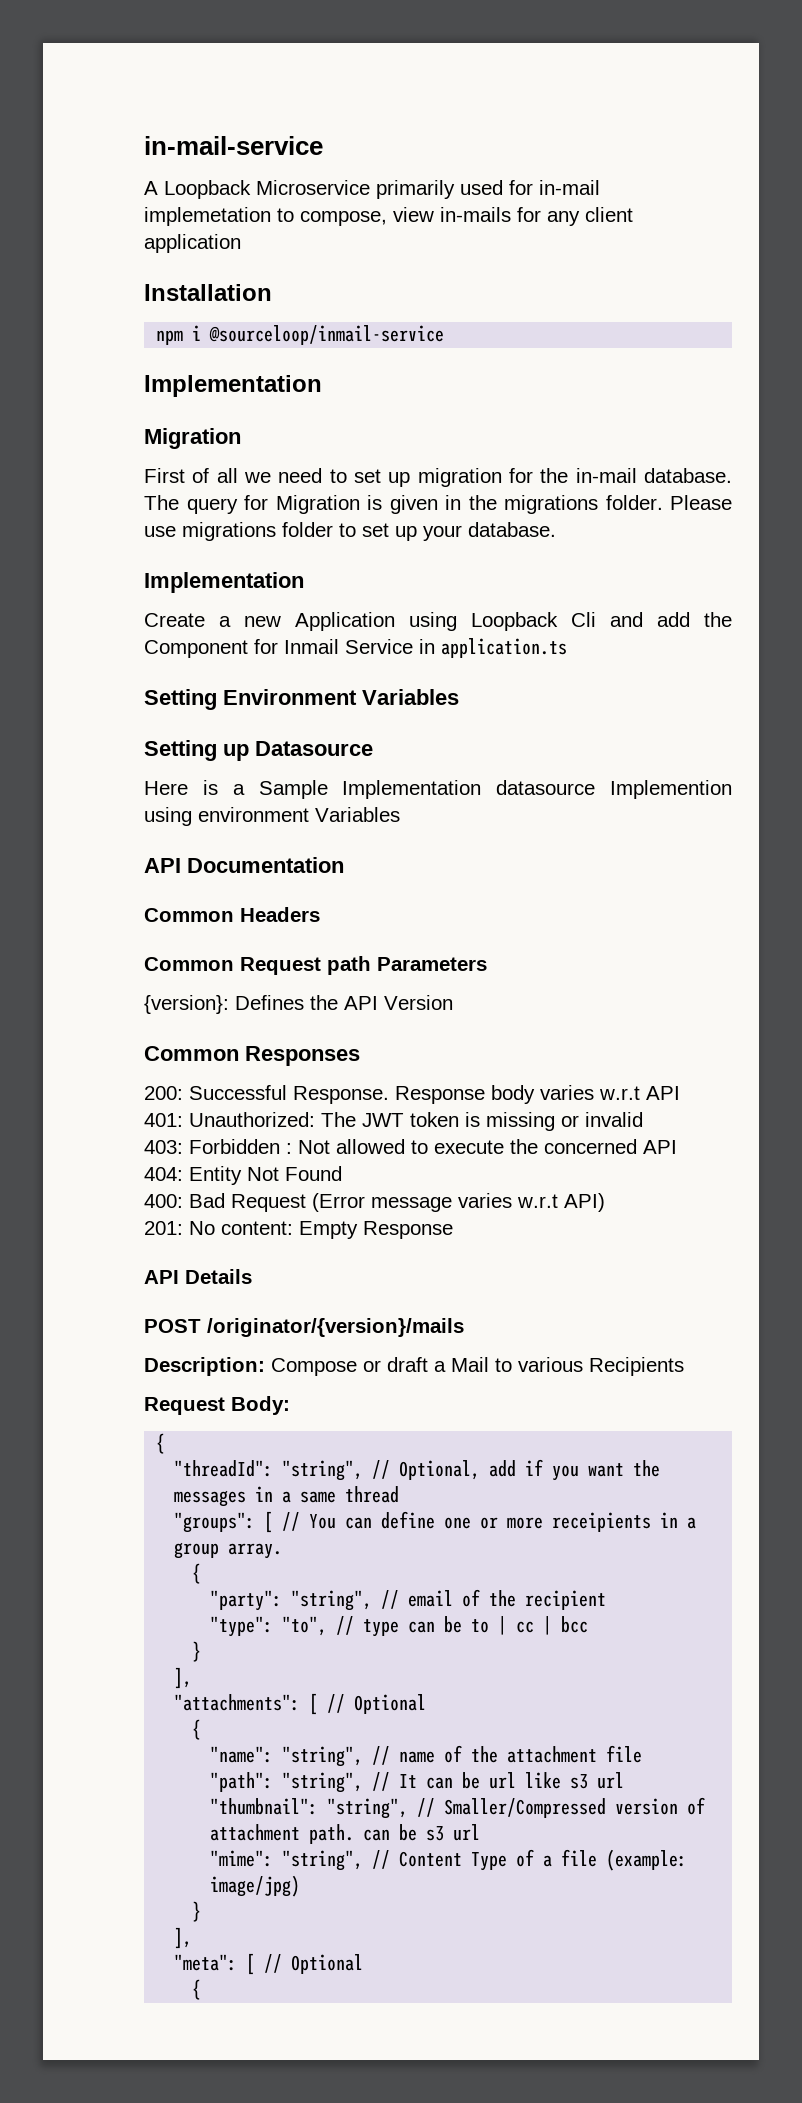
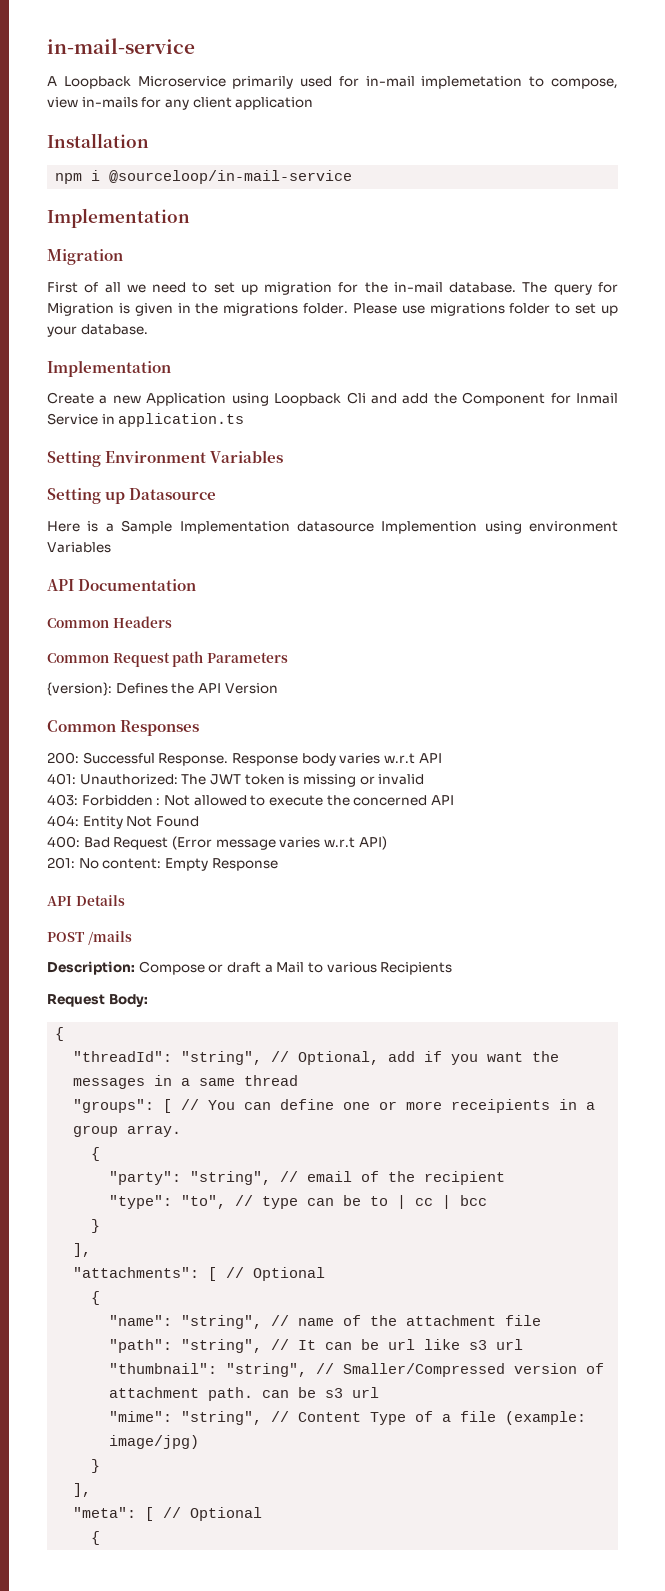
- npm i @sourceloop/inmail-service
+ npm i @sourceloop/in-mail-service
- POST /originator/{version}/mails
+ POST /mails

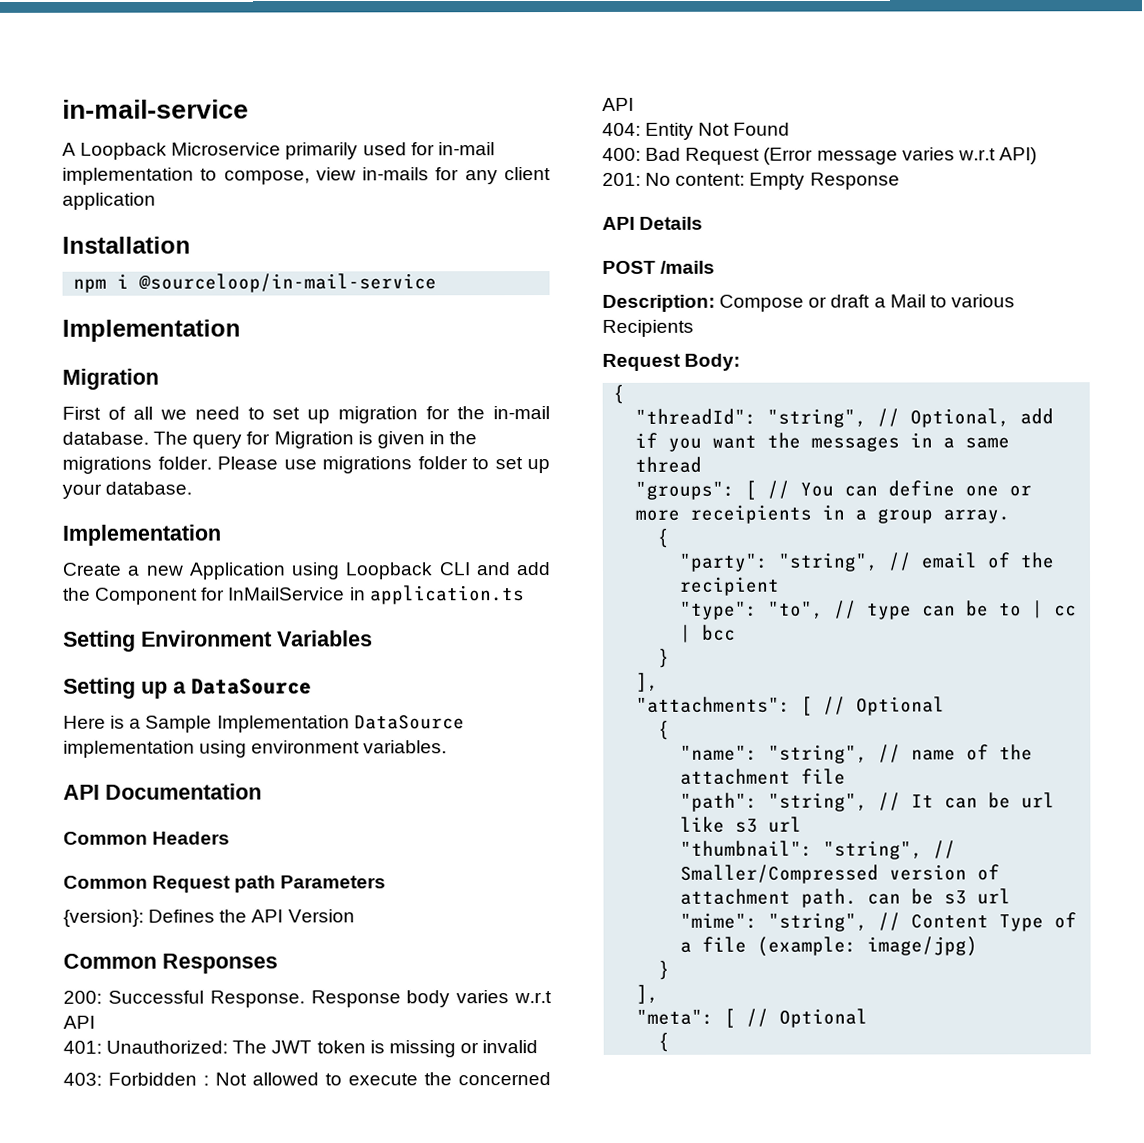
- A Loopback Microservice primarily used for in-mail implemetation to compose, view in-mails for any client application
+ A Loopback Microservice primarily used for in-mail implementation to compose, view in-mails for any client application
- Create a new Application using Loopback Cli and add the Component for Inmail Service in application.ts
+ Create a new Application using Loopback CLI and add the Component for InMailService in application.ts
- Setting up Datasource
+ Setting up a DataSource
- Here is a Sample Implementation datasource Implemention using environment Variables
+ Here is a Sample Implementation DataSource implementation using environment variables.

